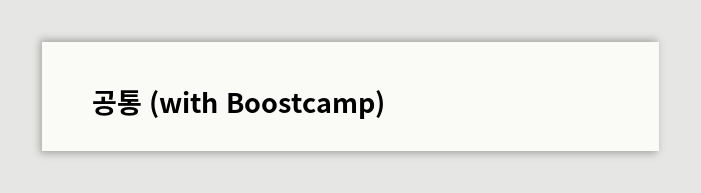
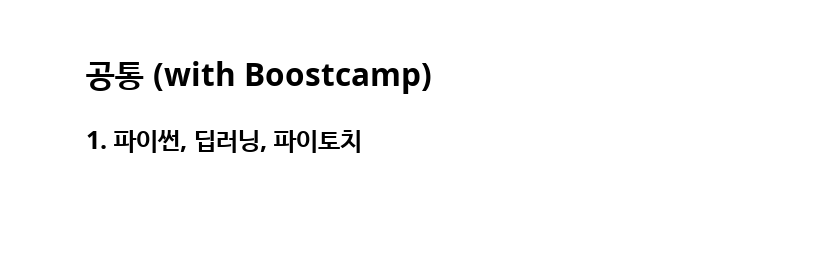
+ 1. 파이썬, 딥러닝, 파이토치

